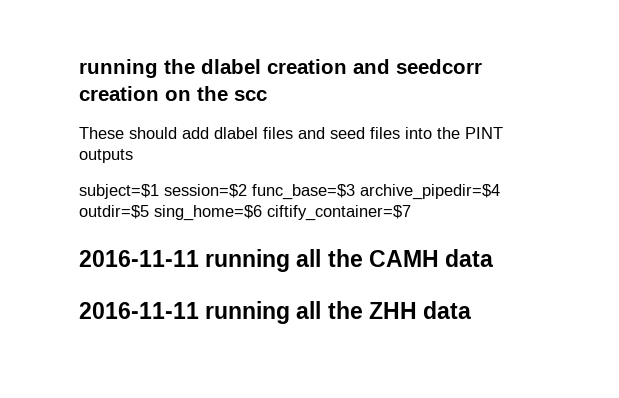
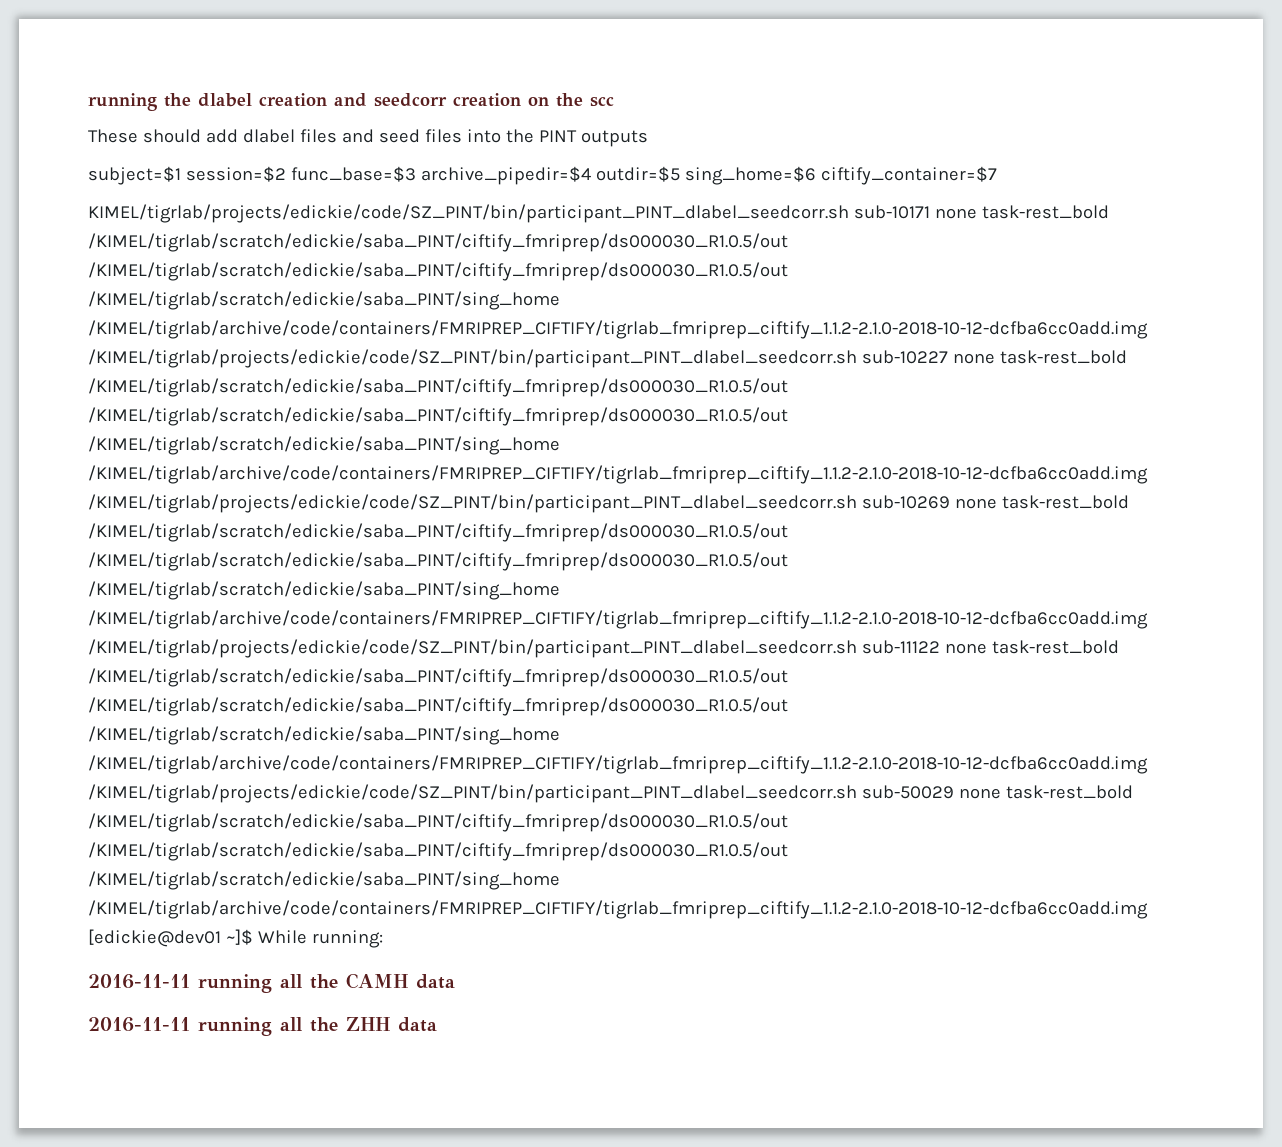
+ KIMEL/tigrlab/projects/edickie/code/SZ_PINT/bin/participant_PINT_dlabel_seedcorr.sh sub-10171 none task-rest_bold /KIMEL/tigrlab/scratch/edickie/saba_PINT/ciftify_fmriprep/ds000030_R1.0.5/out /KIMEL/tigrlab/scratch/edickie/saba_PINT/ciftify_fmriprep/ds000030_R1.0.5/out /KIMEL/tigrlab/scratch/edickie/saba_PINT/sing_home /KIMEL/tigrlab/archive/code/containers/FMRIPREP_CIFTIFY/tigrlab_fmriprep_ciftify_1.1.2-2.1.0-2018-10-12-dcfba6cc0add.img /KIMEL/tigrlab/projects/edickie/code/SZ_PINT/bin/participant_PINT_dlabel_seedcorr.sh sub-10227 none task-rest_bold /KIMEL/tigrlab/scratch/edickie/saba_PINT/ciftify_fmriprep/ds000030_R1.0.5/out /KIMEL/tigrlab/scratch/edickie/saba_PINT/ciftify_fmriprep/ds000030_R1.0.5/out /KIMEL/tigrlab/scratch/edickie/saba_PINT/sing_home /KIMEL/tigrlab/archive/code/containers/FMRIPREP_CIFTIFY/tigrlab_fmriprep_ciftify_1.1.2-2.1.0-2018-10-12-dcfba6cc0add.img /KIMEL/tigrlab/projects/edickie/code/SZ_PINT/bin/participant_PINT_dlabel_seedcorr.sh sub-10269 none task-rest_bold /KIMEL/tigrlab/scratch/edickie/saba_PINT/ciftify_fmriprep/ds000030_R1.0.5/out /KIMEL/tigrlab/scratch/edickie/saba_PINT/ciftify_fmriprep/ds000030_R1.0.5/out /KIMEL/tigrlab/scratch/edickie/saba_PINT/sing_home /KIMEL/tigrlab/archive/code/containers/FMRIPREP_CIFTIFY/tigrlab_fmriprep_ciftify_1.1.2-2.1.0-2018-10-12-dcfba6cc0add.img /KIMEL/tigrlab/projects/edickie/code/SZ_PINT/bin/participant_PINT_dlabel_seedcorr.sh sub-11122 none task-rest_bold /KIMEL/tigrlab/scratch/edickie/saba_PINT/ciftify_fmriprep/ds000030_R1.0.5/out /KIMEL/tigrlab/scratch/edickie/saba_PINT/ciftify_fmriprep/ds000030_R1.0.5/out /KIMEL/tigrlab/scratch/edickie/saba_PINT/sing_home /KIMEL/tigrlab/archive/code/containers/FMRIPREP_CIFTIFY/tigrlab_fmriprep_ciftify_1.1.2-2.1.0-2018-10-12-dcfba6cc0add.img /KIMEL/tigrlab/projects/edickie/code/SZ_PINT/bin/participant_PINT_dlabel_seedcorr.sh sub-50029 none task-rest_bold /KIMEL/tigrlab/scratch/edickie/saba_PINT/ciftify_fmriprep/ds000030_R1.0.5/out /KIMEL/tigrlab/scratch/edickie/saba_PINT/ciftify_fmriprep/ds000030_R1.0.5/out /KIMEL/tigrlab/scratch/edickie/saba_PINT/sing_home /KIMEL/tigrlab/archive/code/containers/FMRIPREP_CIFTIFY/tigrlab_fmriprep_ciftify_1.1.2-2.1.0-2018-10-12-dcfba6cc0add.img [edickie@dev01 ~]$ While running:

